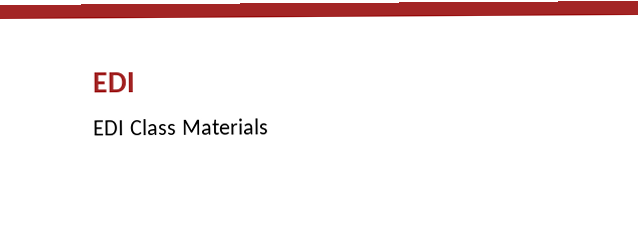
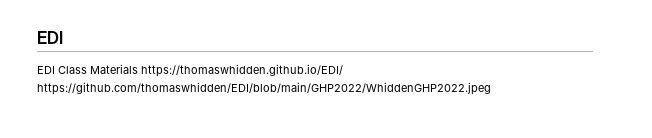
- EDI Class Materials
+ EDI Class Materials https://thomaswhidden.github.io/EDI/ https://github.com/thomaswhidden/EDI/blob/main/GHP2022/WhiddenGHP2022.jpeg

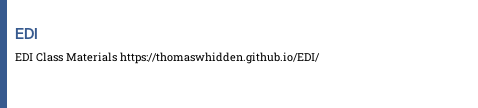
- EDI Class Materials https://thomaswhidden.github.io/EDI/ https://github.com/thomaswhidden/EDI/blob/main/GHP2022/WhiddenGHP2022.jpeg
+ EDI Class Materials https://thomaswhidden.github.io/EDI/

